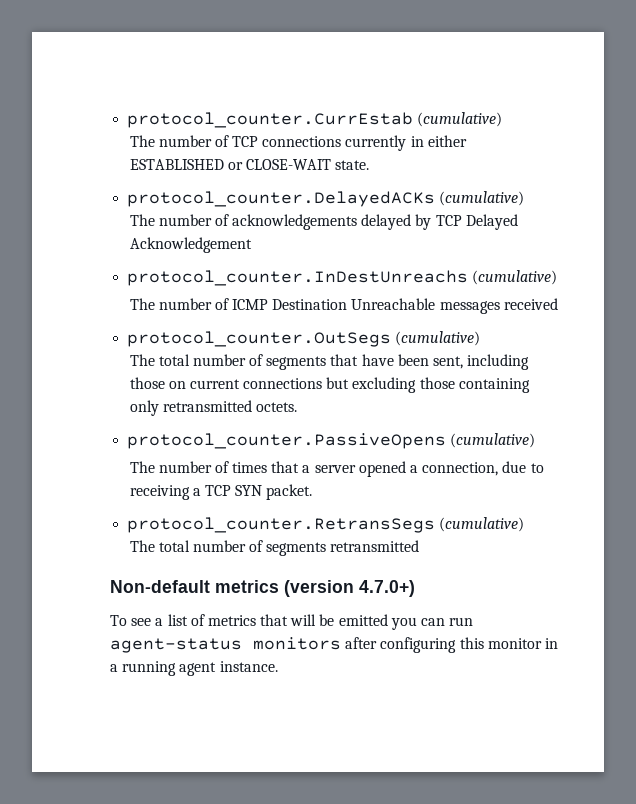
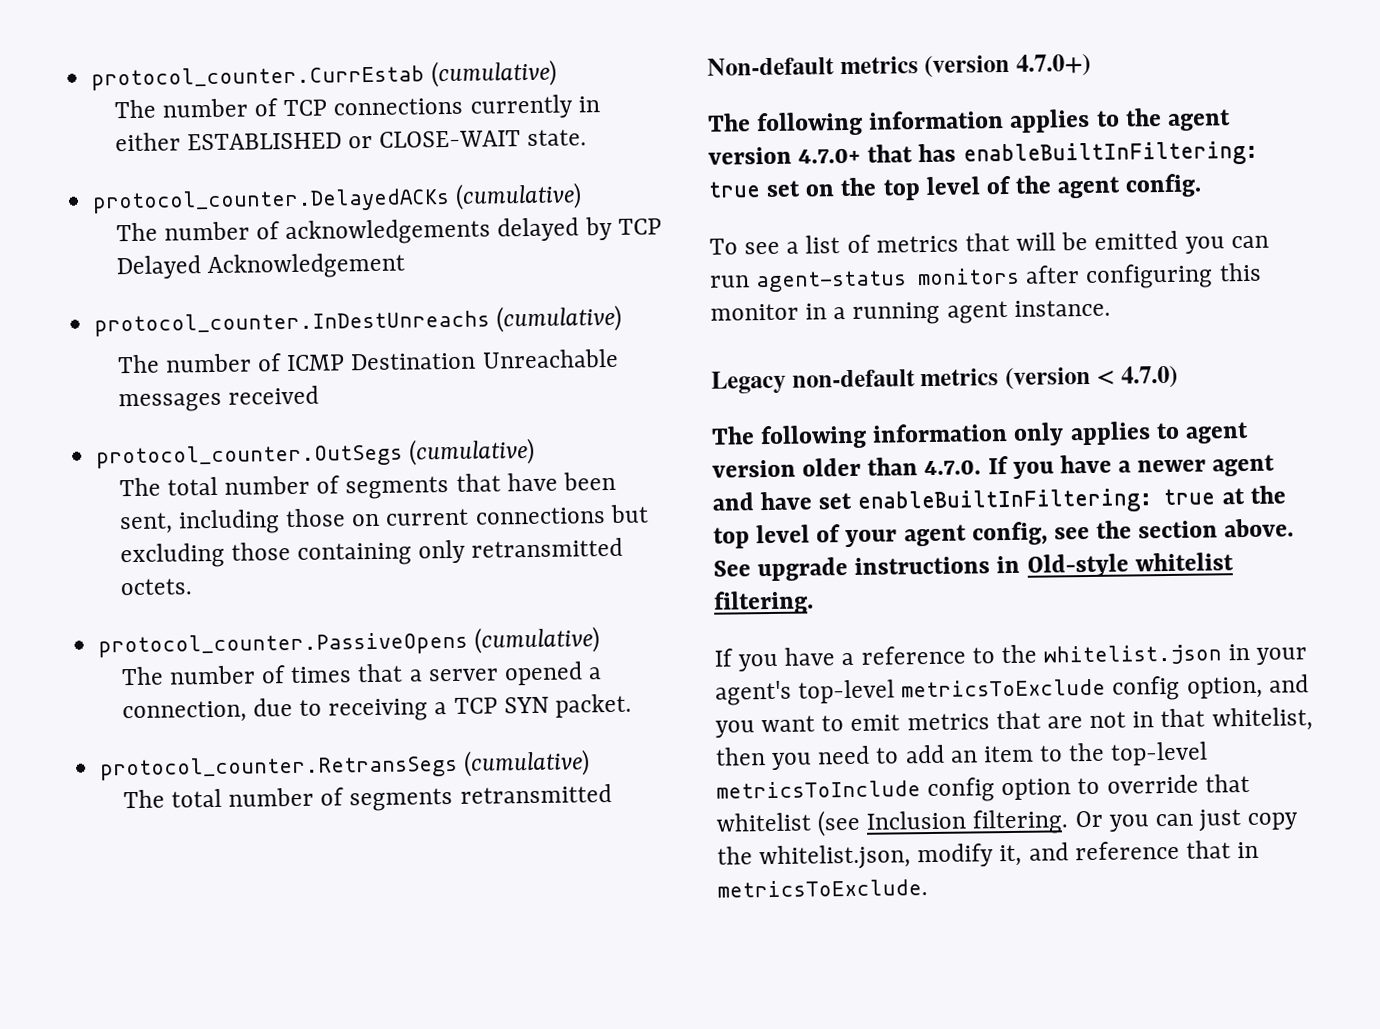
+ The following information applies to the agent version 4.7.0+ that has enableBuiltInFiltering: true set on the top level of the agent config.
+ Legacy non-default metrics (version < 4.7.0)
+ The following information only applies to agent version older than 4.7.0. If you have a newer agent and have set enableBuiltInFiltering: true at the top level of your agent config, see the section above. See upgrade instructions in Old-style whitelist filtering.
+ If you have a reference to the whitelist.json in your agent's top-level metricsToExclude config option, and you want to emit metrics that are not in that whitelist, then you need to add an item to the top-level metricsToInclude config option to override that whitelist (see Inclusion filtering. Or you can just copy the whitelist.json, modify it, and reference that in metricsToExclude.

